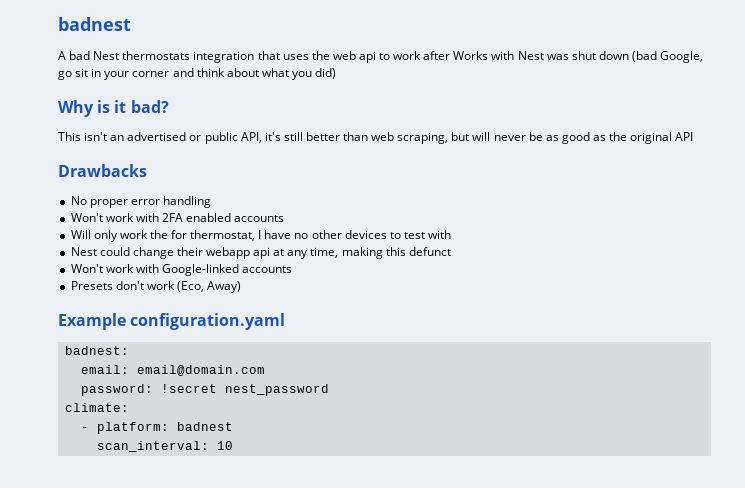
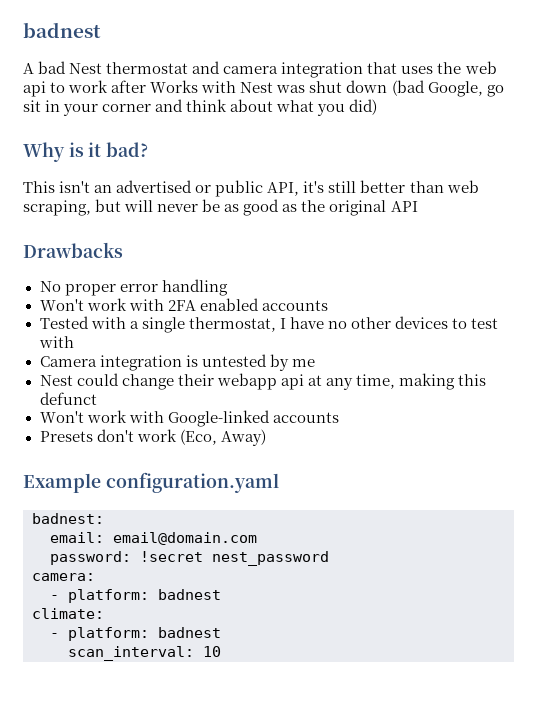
- A bad Nest thermostats integration that uses the web api to work after Works with Nest was shut down (bad Google, go sit in your corner and think about what you did)
+ A bad Nest thermostat and camera integration that uses the web api to work after Works with Nest was shut down (bad Google, go sit in your corner and think about what you did)
- Will only work the for thermostat, I have no other devices to test with
+ Tested with a single thermostat, I have no other devices to test with
+ Camera integration is untested by me
+ camera:
+ - platform: badnest

